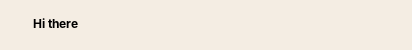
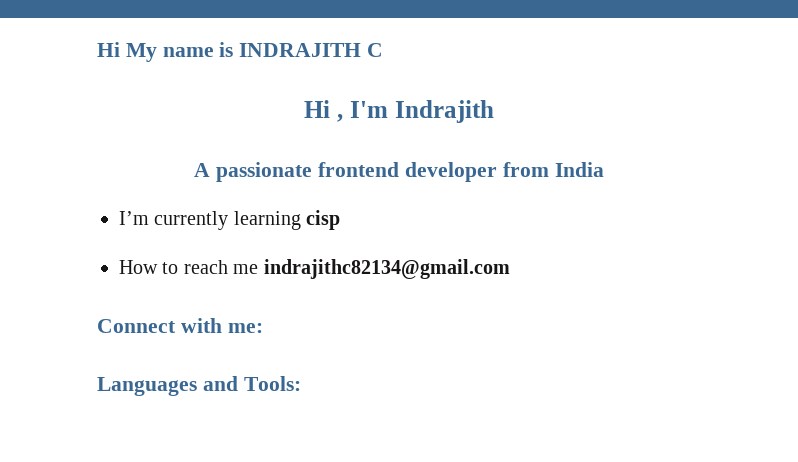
- Hi there
+ Hi My name is INDRAJITH C
+ Hi , I'm Indrajith
+ A passionate frontend developer from India
+ I’m currently learning cisp
+ How to reach me indrajithc82134@gmail.com
+ Connect with me:
+ Languages and Tools:

